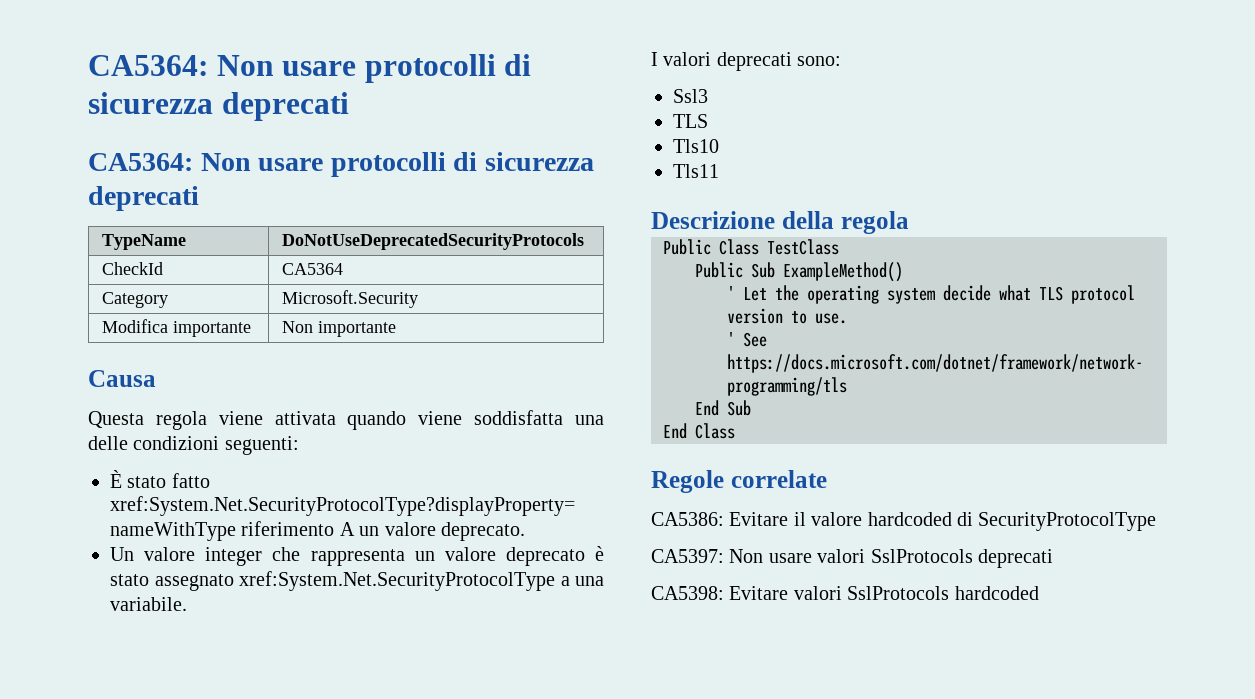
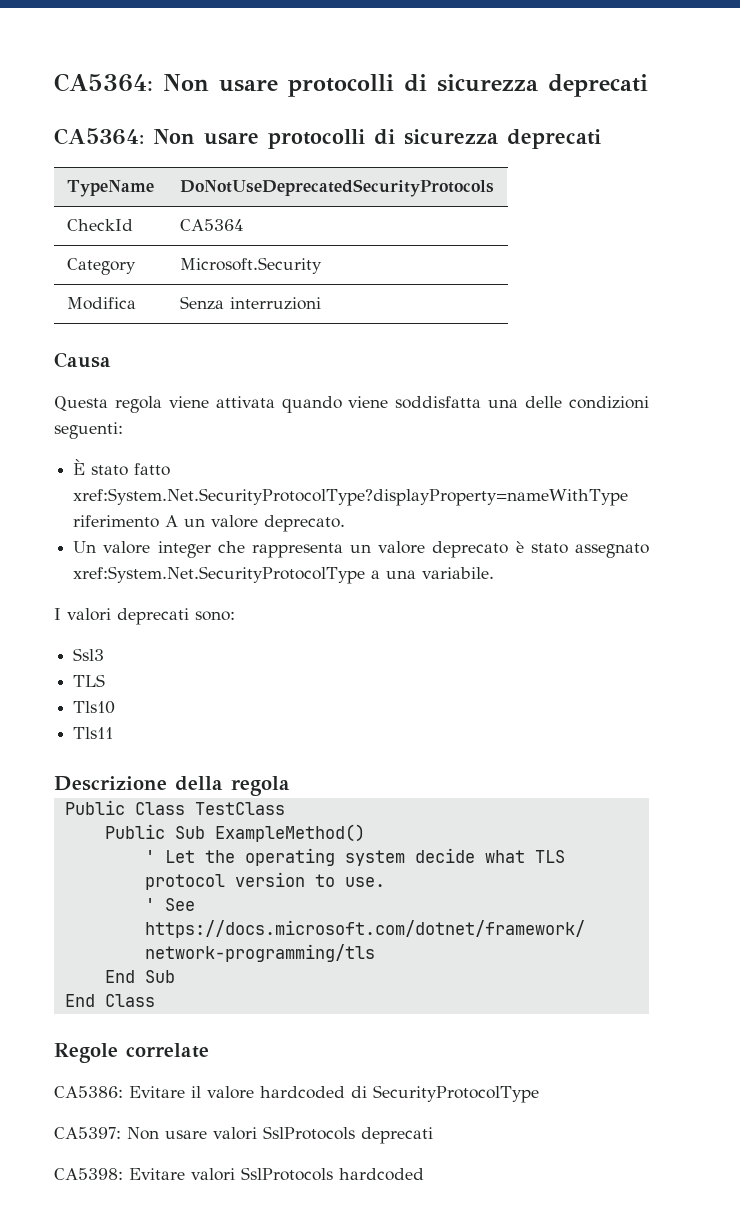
- Modifica importante | Non importante
+ Modifica | Senza interruzioni

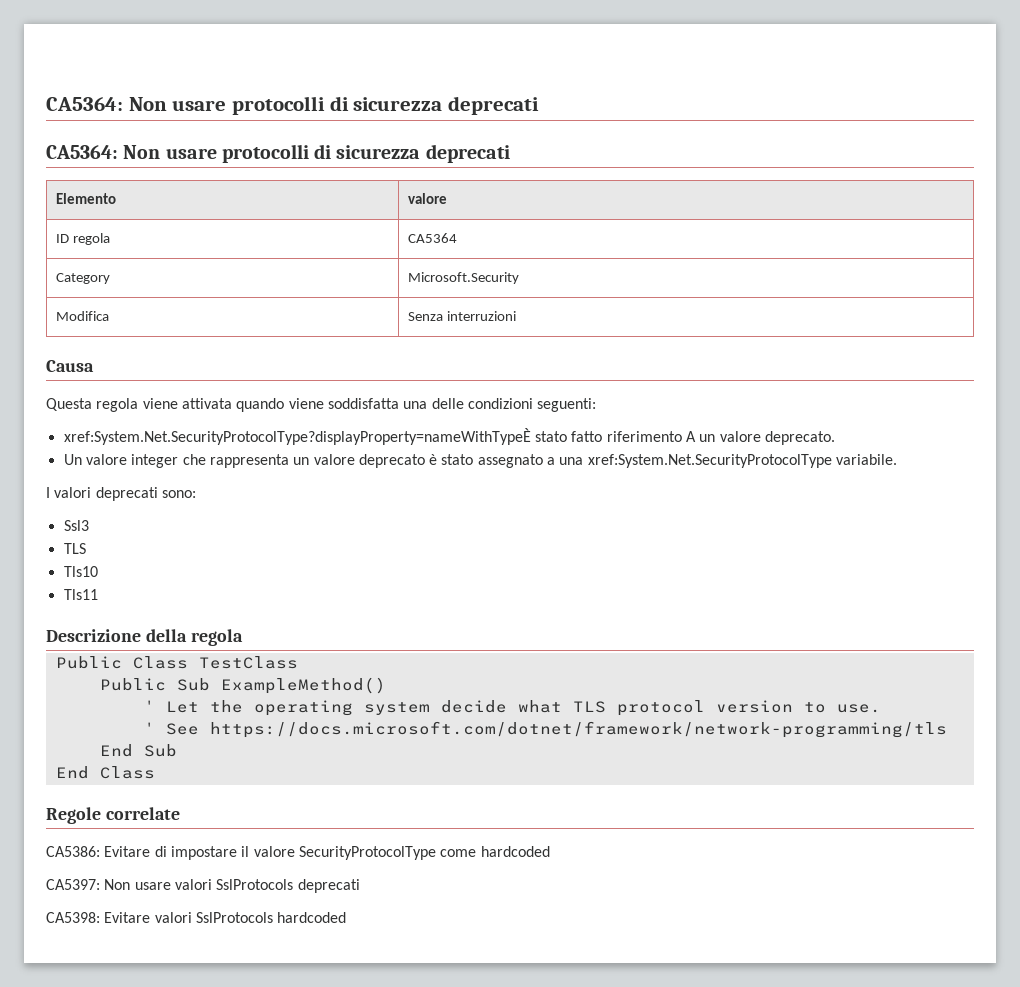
- TypeName | DoNotUseDeprecatedSecurityProtocols
- CheckId | CA5364
+ Elemento | valore
+ ID regola | CA5364
- È stato fatto xref:System.Net.SecurityProtocolType?displayProperty=nameWithType riferimento A un valore deprecato.
+ xref:System.Net.SecurityProtocolType?displayProperty=nameWithTypeÈ stato fatto riferimento A un valore deprecato.
- Un valore integer che rappresenta un valore deprecato è stato assegnato xref:System.Net.SecurityProtocolType a una variabile.
+ Un valore integer che rappresenta un valore deprecato è stato assegnato a una xref:System.Net.SecurityProtocolType variabile.
- CA5386: Evitare il valore hardcoded di SecurityProtocolType
+ CA5386: Evitare di impostare il valore SecurityProtocolType come hardcoded

